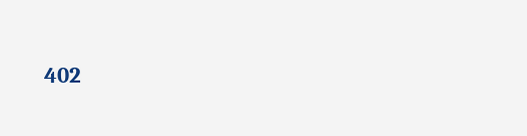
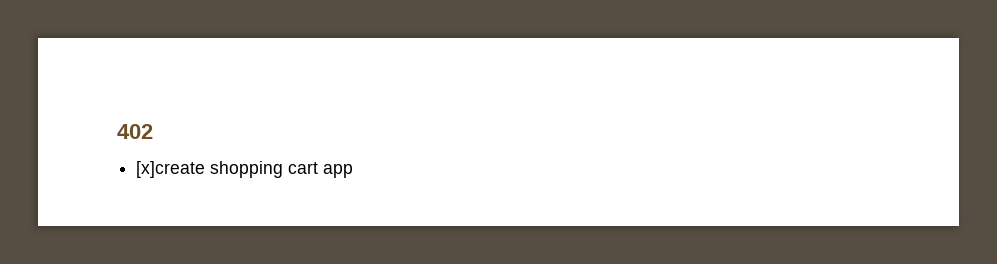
+ [x]create shopping cart app

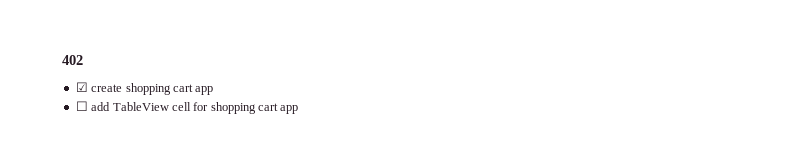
- [x]create shopping cart app
+ ☑ create shopping cart app
+ ☐ add TableView cell for shopping cart app

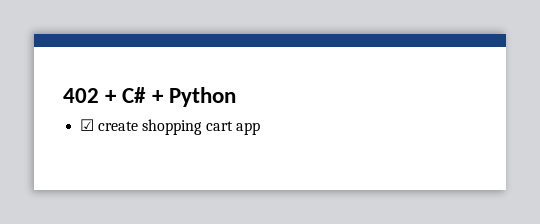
- 402
+ 402 + C# + Python
- ☐ add TableView cell for shopping cart app

